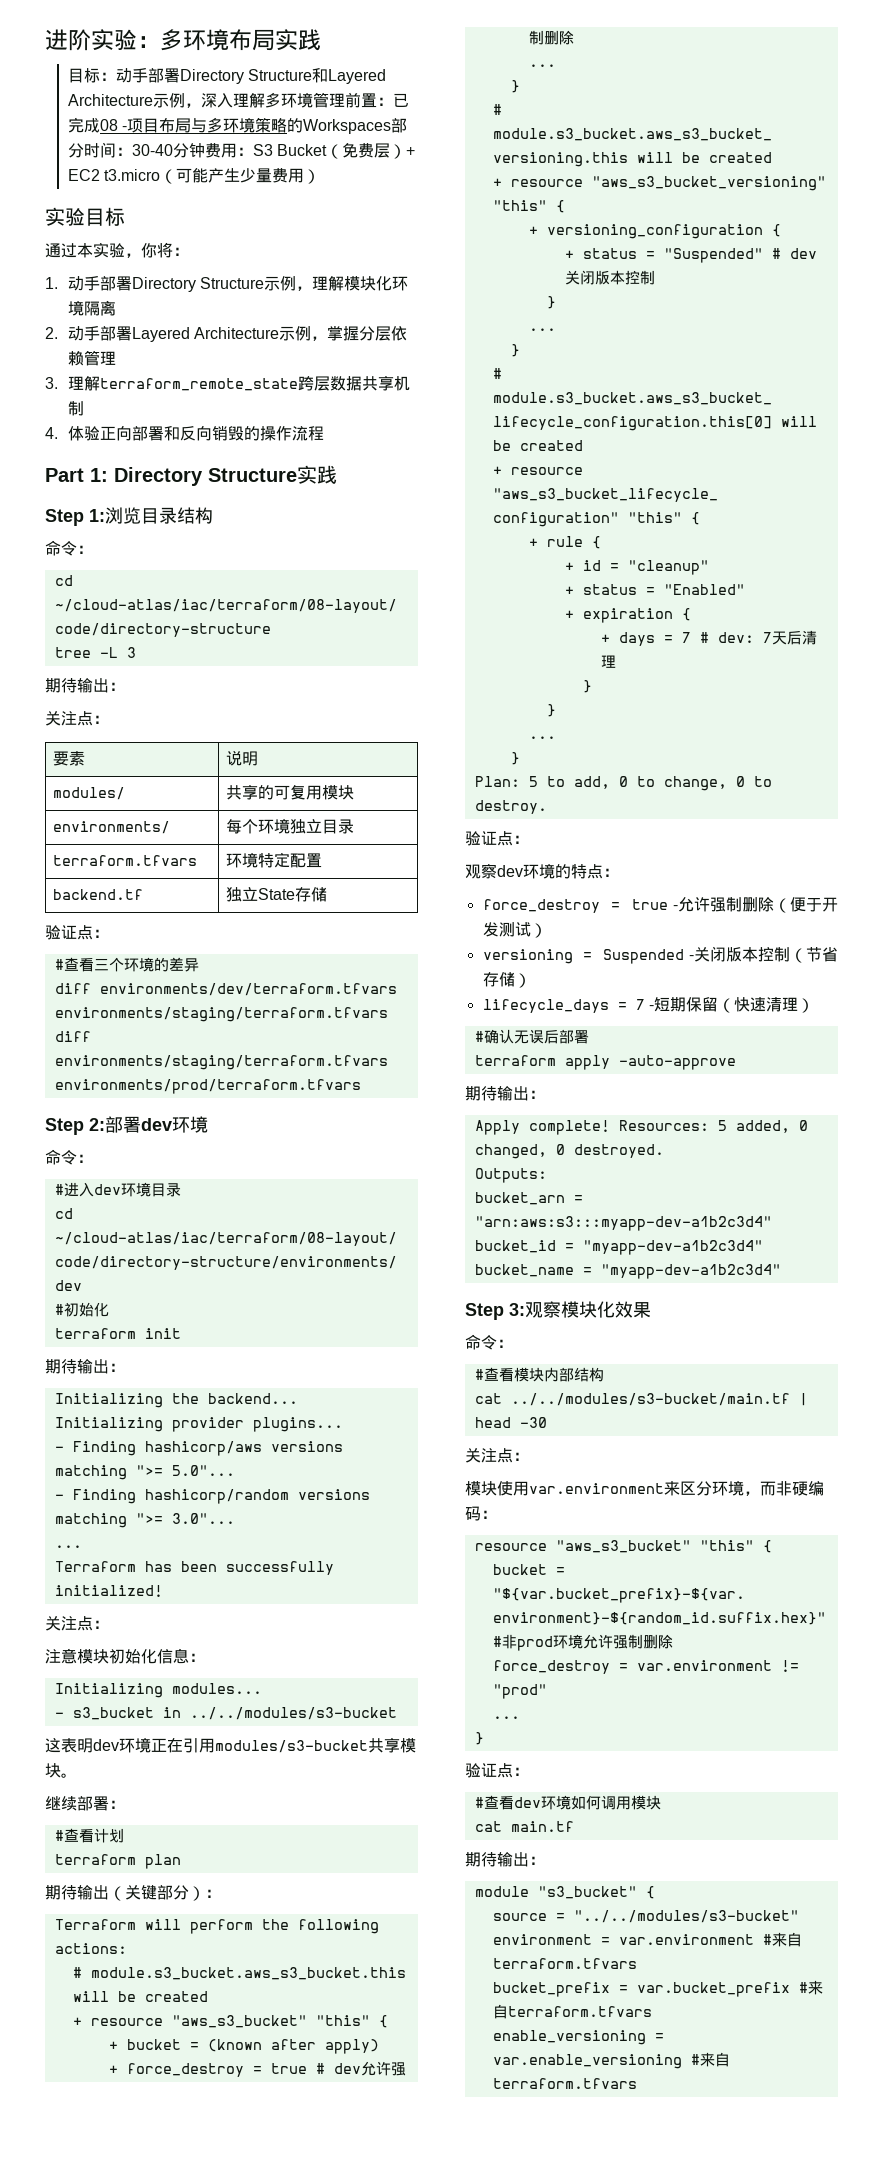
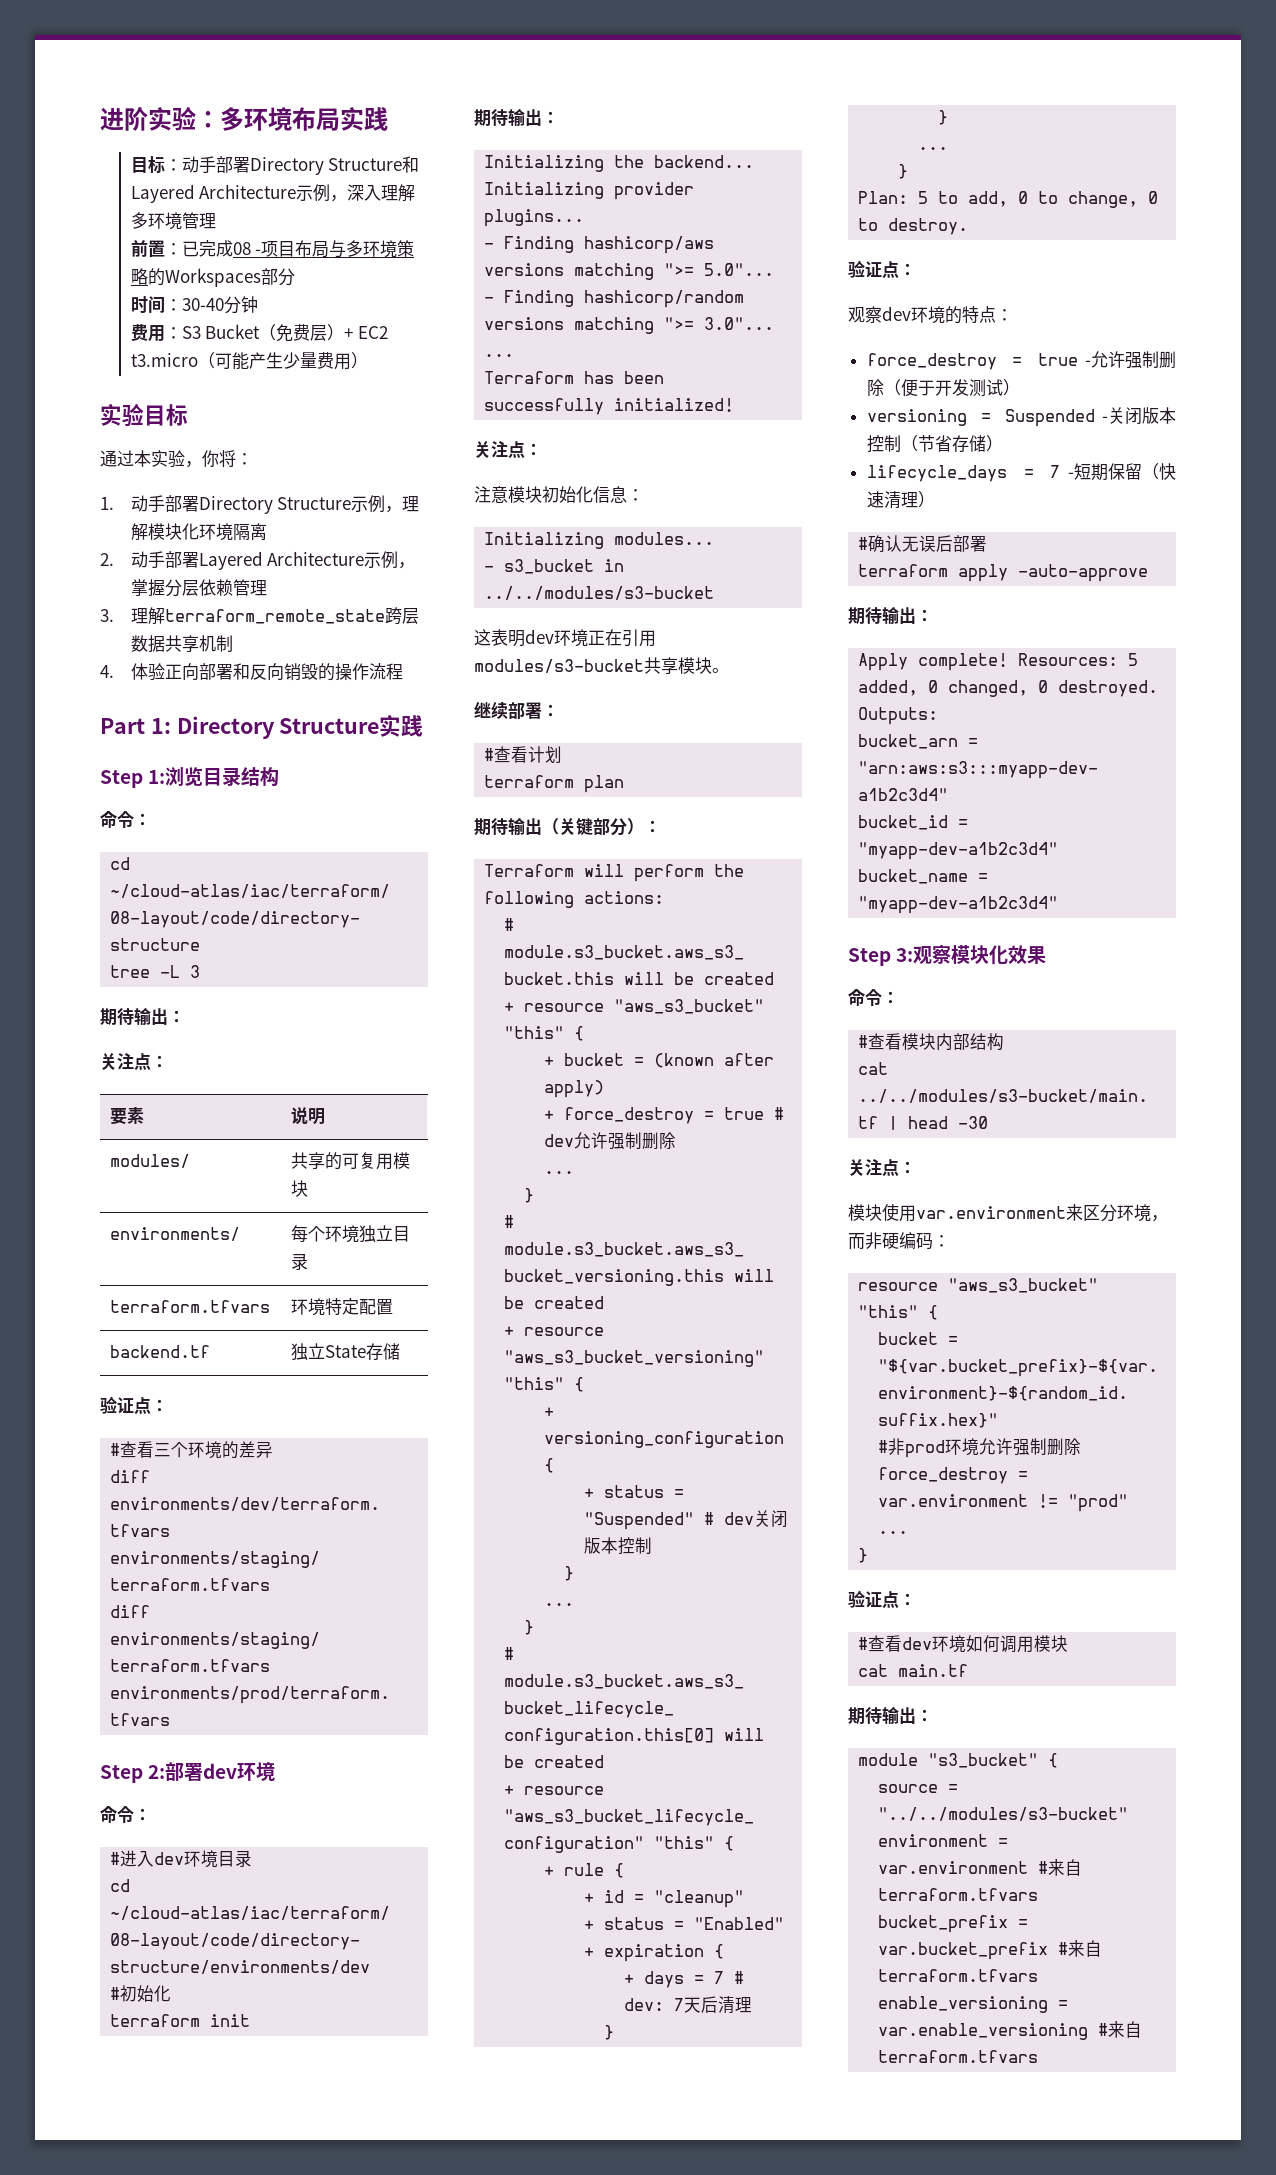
- 目标：动手部署Directory Structure和Layered Architecture示例，深入理解多环境管理前置：已完成08 -项目布局与多环境策略的Workspaces部分时间：30-40分钟费用：S3 Bucket（免费层）+ EC2 t3.micro（可能产生少量费用）
+ 目标：动手部署Directory Structure和Layered Architecture示例，深入理解多环境管理
+ 前置：已完成08 -项目布局与多环境策略的Workspaces部分
+ 时间：30-40分钟
+ 费用：S3 Bucket（免费层）+ EC2 t3.micro（可能产生少量费用）

